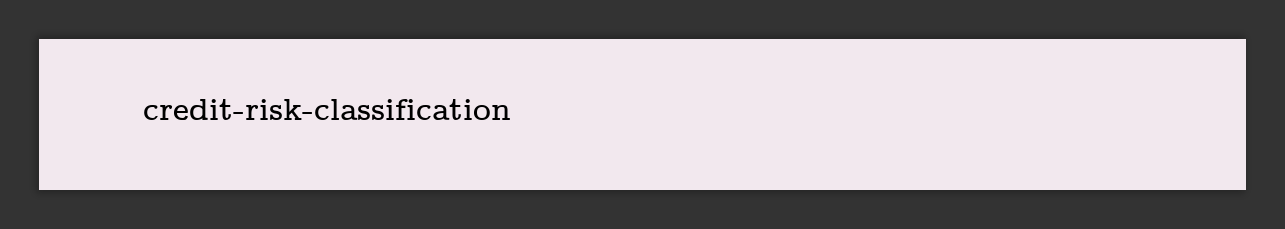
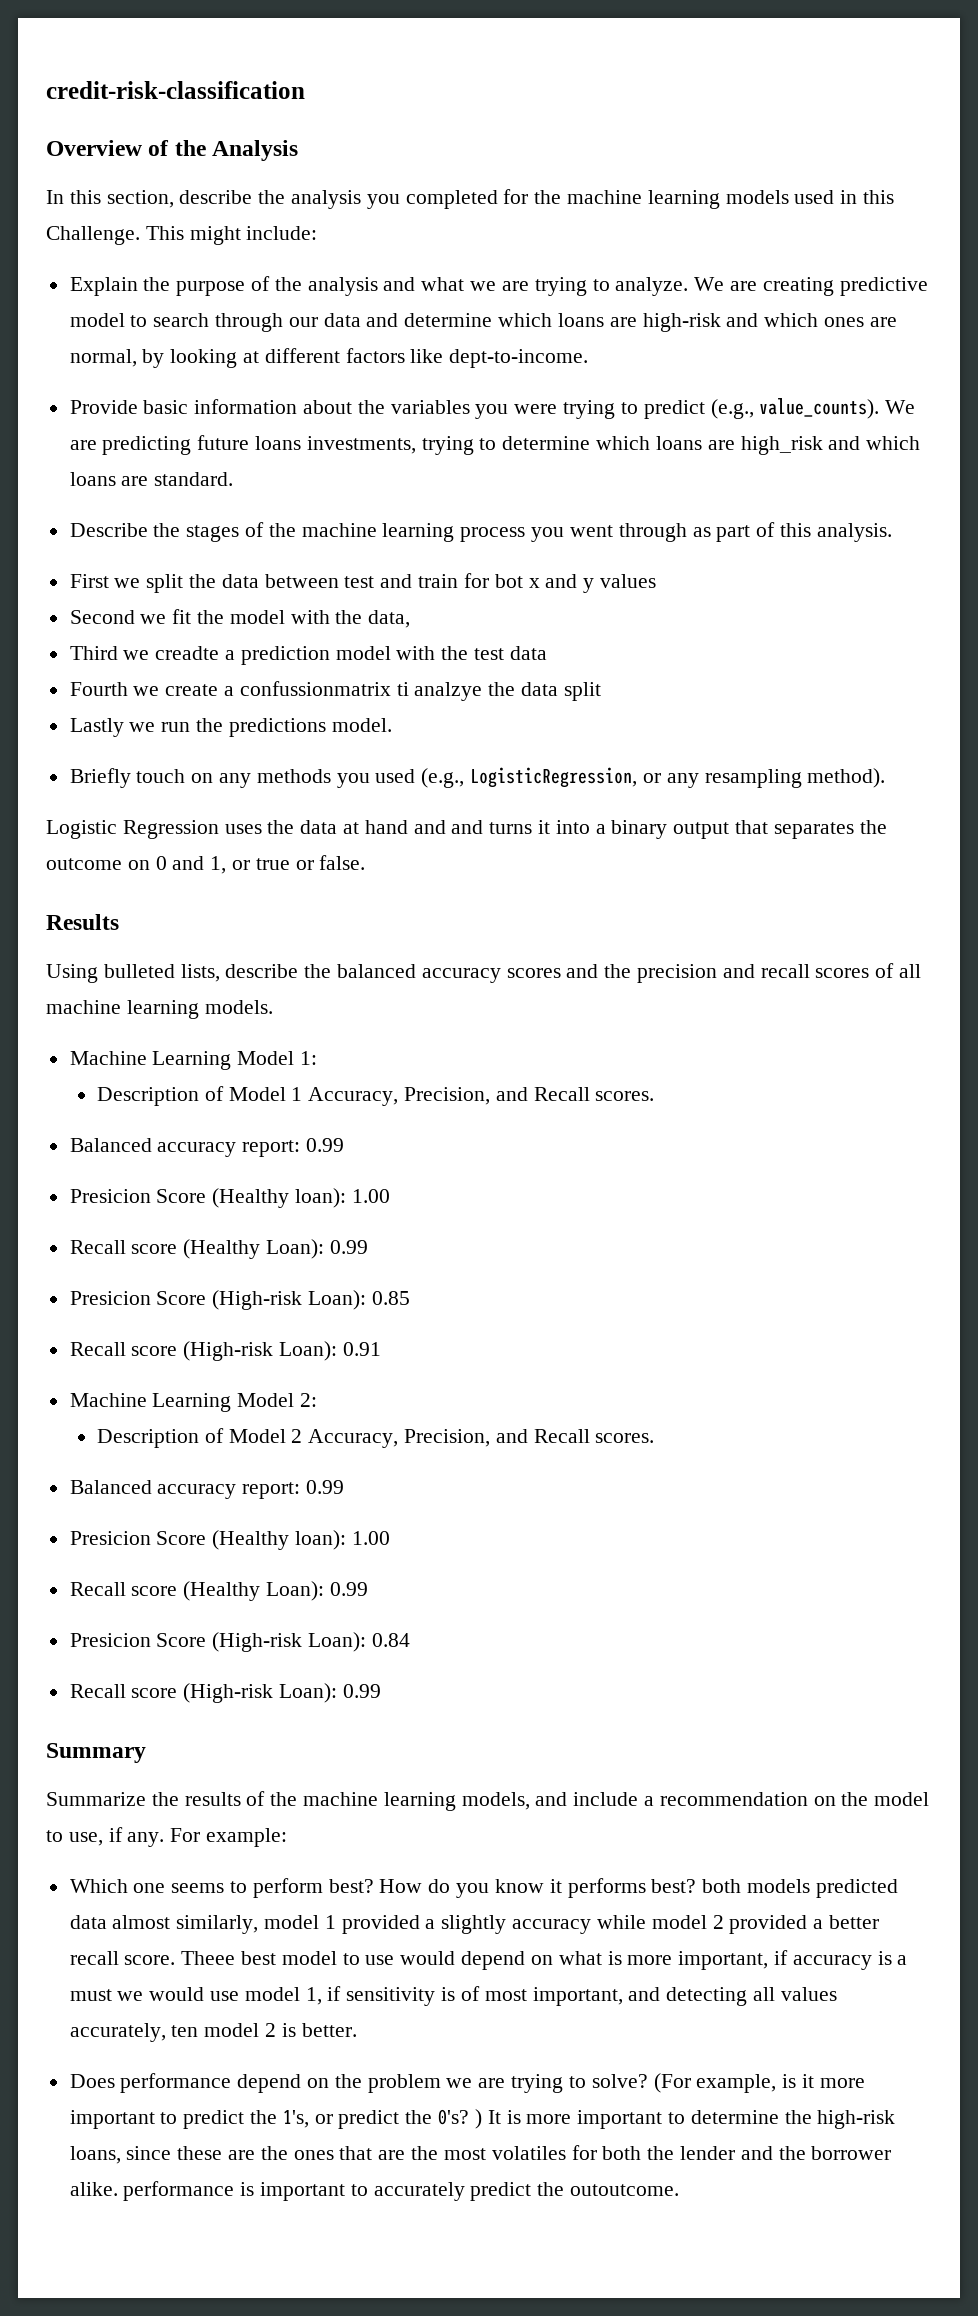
+ Overview of the Analysis
+ In this section, describe the analysis you completed for the machine learning models used in this Challenge. This might include:
+ Explain the purpose of the analysis and what we are trying to analyze. We are creating predictive model to search through our data and determine which loans are high-risk and which ones are normal, by looking at different factors like dept-to-income.
+ Provide basic information about the variables you were trying to predict (e.g., value_counts). We are predicting future loans investments, trying to determine which loans are high_risk and which loans are standard.
+ Describe the stages of the machine learning process you went through as part of this analysis.
+ First we split the data between test and train for bot x and y values
+ Second we fit the model with the data,
+ Third we creadte a prediction model with the test data
+ Fourth we create a confussionmatrix ti analzye the data split
+ Lastly we run the predictions model.
+ Briefly touch on any methods you used (e.g., LogisticRegression, or any resampling method).
+ Logistic Regression uses the data at hand and and turns it into a binary output that separates the outcome on 0 and 1, or true or false.
+ Results
+ Using bulleted lists, describe the balanced accuracy scores and the precision and recall scores of all machine learning models.
+ Machine Learning Model 1:
+ Description of Model 1 Accuracy, Precision, and Recall scores.
+ Balanced accuracy report: 0.99
+ Presicion Score (Healthy loan): 1.00
+ Recall score (Healthy Loan): 0.99
+ Presicion Score (High-risk Loan): 0.85
+ Recall score (High-risk Loan): 0.91
+ Machine Learning Model 2:
+ Description of Model 2 Accuracy, Precision, and Recall scores.
+ Balanced accuracy report: 0.99
+ Presicion Score (Healthy loan): 1.00
+ Recall score (Healthy Loan): 0.99
+ Presicion Score (High-risk Loan): 0.84
+ Recall score (High-risk Loan): 0.99
+ Summary
+ Summarize the results of the machine learning models, and include a recommendation on the model to use, if any. For example:
+ Which one seems to perform best? How do you know it performs best? both models predicted data almost similarly, model 1 provided a slightly accuracy while model 2 provided a better recall score. Theee best model to use would depend on what is more important, if accuracy is a must we would use model 1, if sensitivity is of most important, and detecting all values accurately, ten model 2 is better.
+ Does performance depend on the problem we are trying to solve? (For example, is it more important to predict the 1's, or predict the 0's? ) It is more important to determine the high-risk loans, since these are the ones that are the most volatiles for both the lender and the borrower alike. performance is important to accurately predict the outoutcome.

